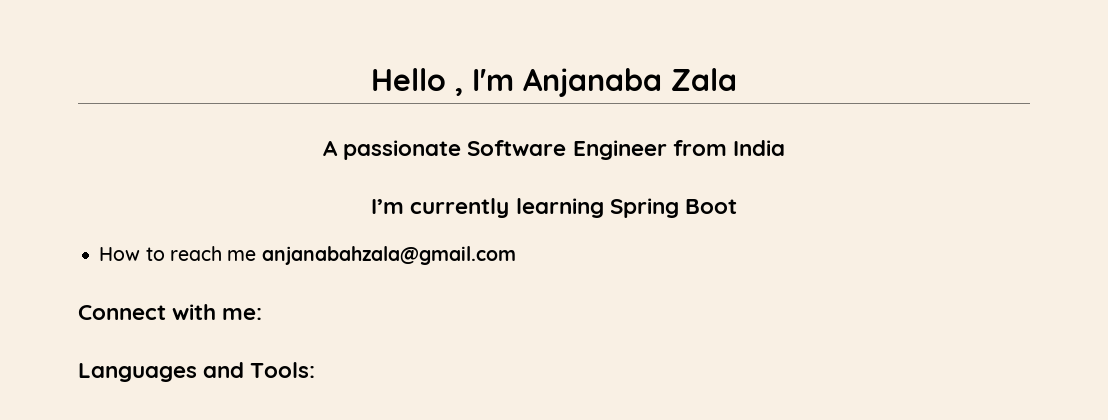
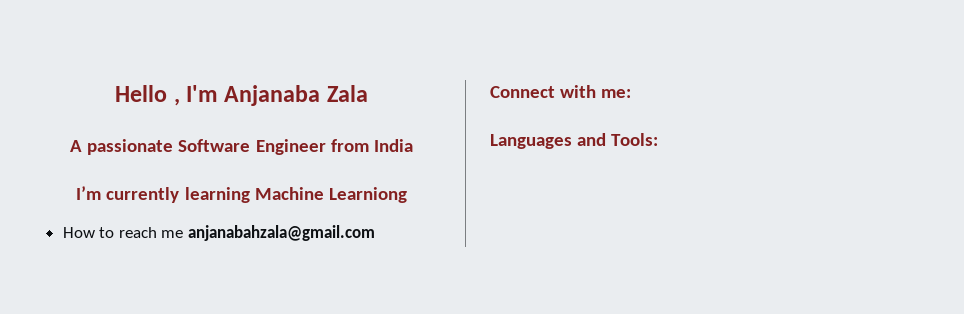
- I’m currently learning Spring Boot
+ I’m currently learning Machine Learniong

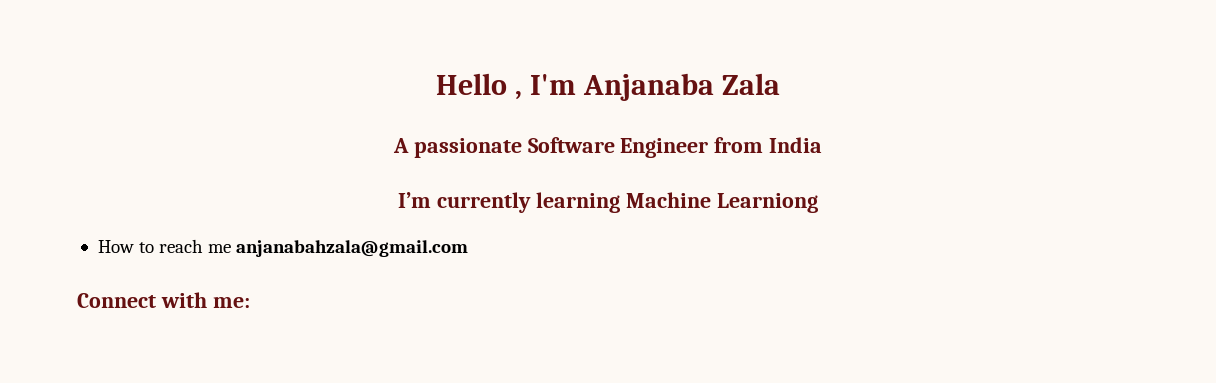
- Languages and Tools:

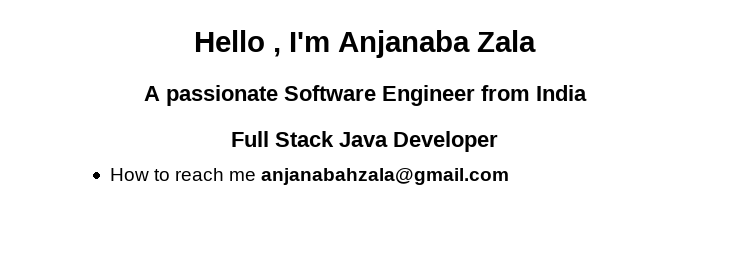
- I’m currently learning Machine Learniong
+ Full Stack Java Developer
- Connect with me:

